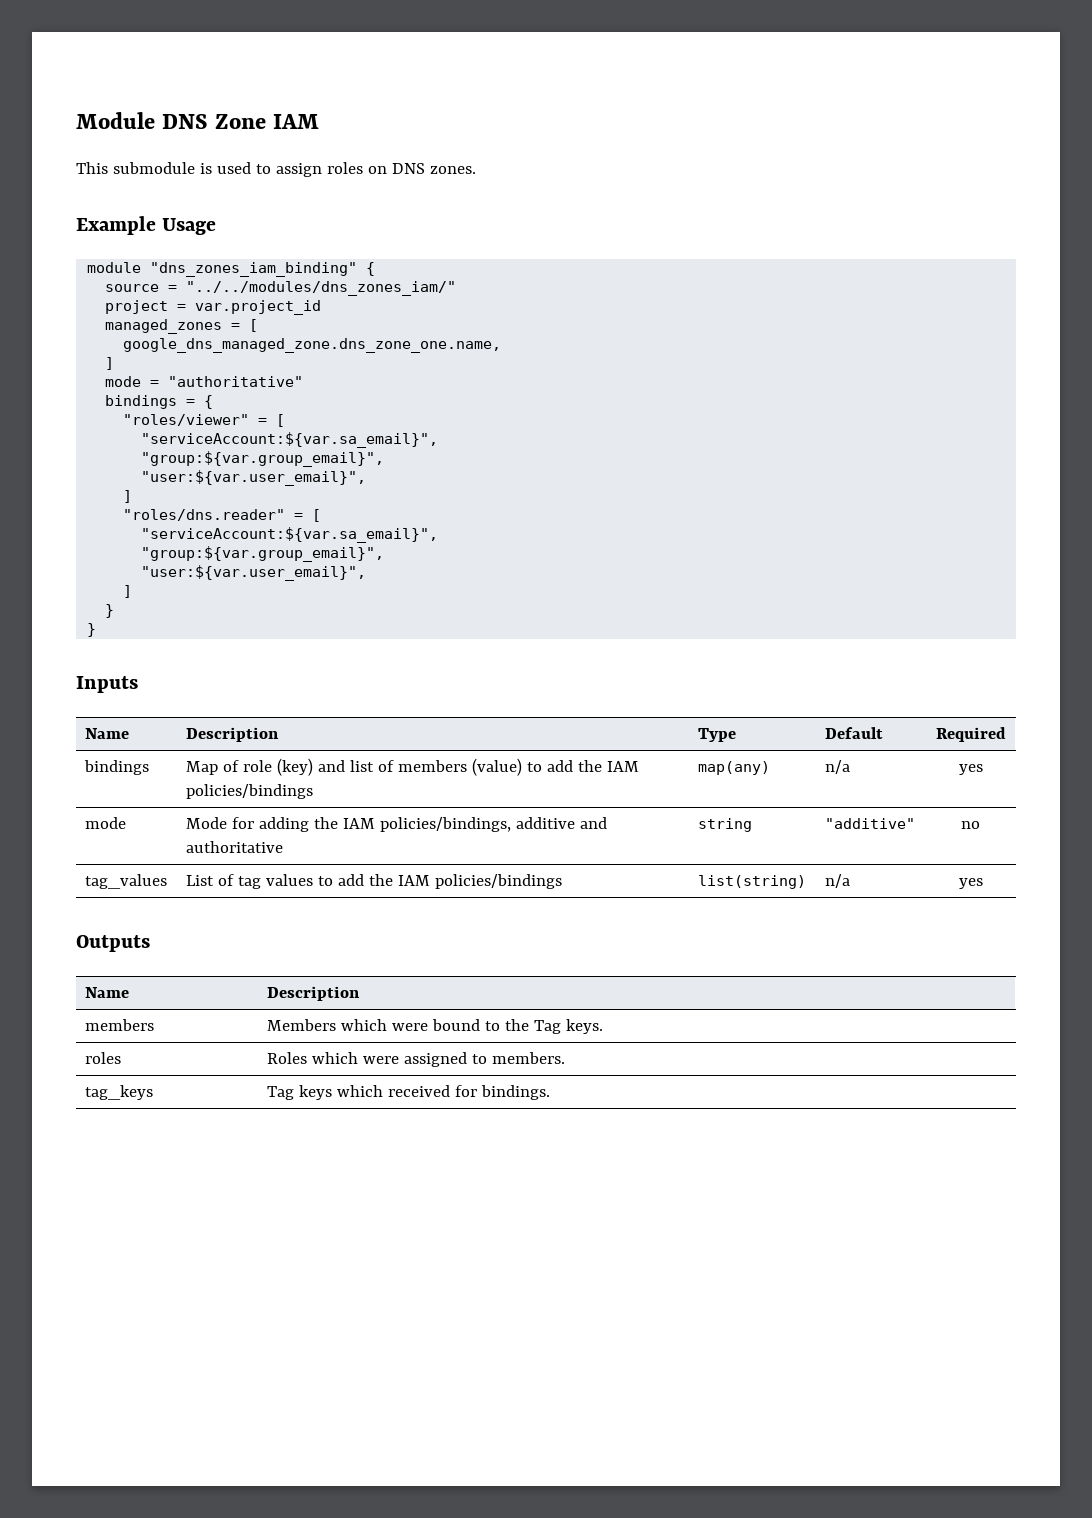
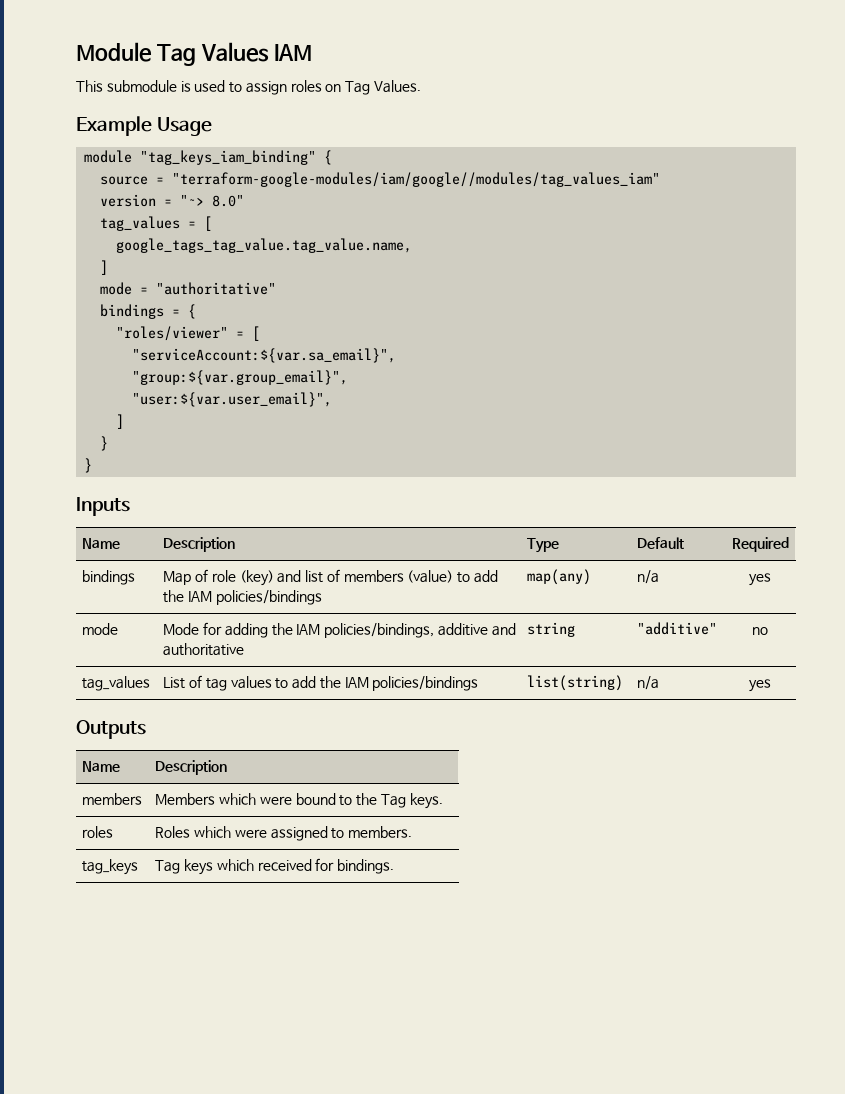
- Module DNS Zone IAM
+ Module Tag Values IAM
- This submodule is used to assign roles on DNS zones.
+ This submodule is used to assign roles on Tag Values.
- module "dns_zones_iam_binding" {
+ module "tag_keys_iam_binding" {
- source = "../../modules/dns_zones_iam/"
- project = var.project_id
- managed_zones = [
- google_dns_managed_zone.dns_zone_one.name,
+ source = "terraform-google-modules/iam/google//modules/tag_values_iam"
+ version = "~> 8.0"
+ tag_values = [
+ google_tags_tag_value.tag_value.name,
- "roles/dns.reader" = [
- "serviceAccount:${var.sa_email}",
- "group:${var.group_email}",
- "user:${var.user_email}",
- ]

